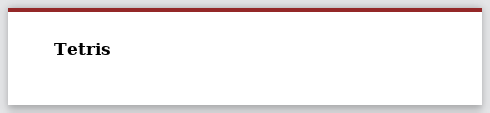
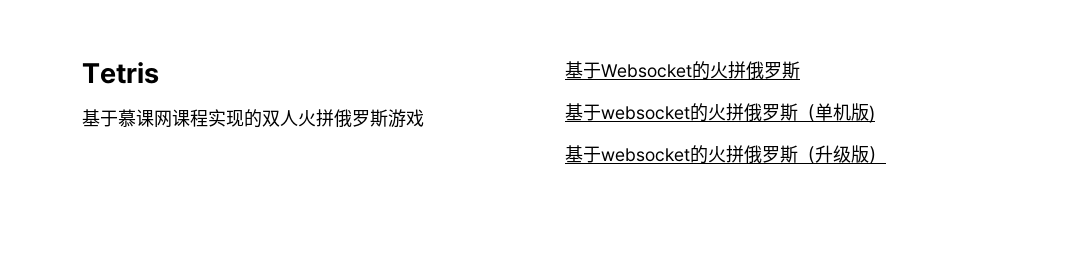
+ 基于慕课网课程实现的双人火拼俄罗斯游戏
+ 基于Websocket的火拼俄罗斯
+ 基于websocket的火拼俄罗斯（单机版)
+ 基于websocket的火拼俄罗斯（升级版）

